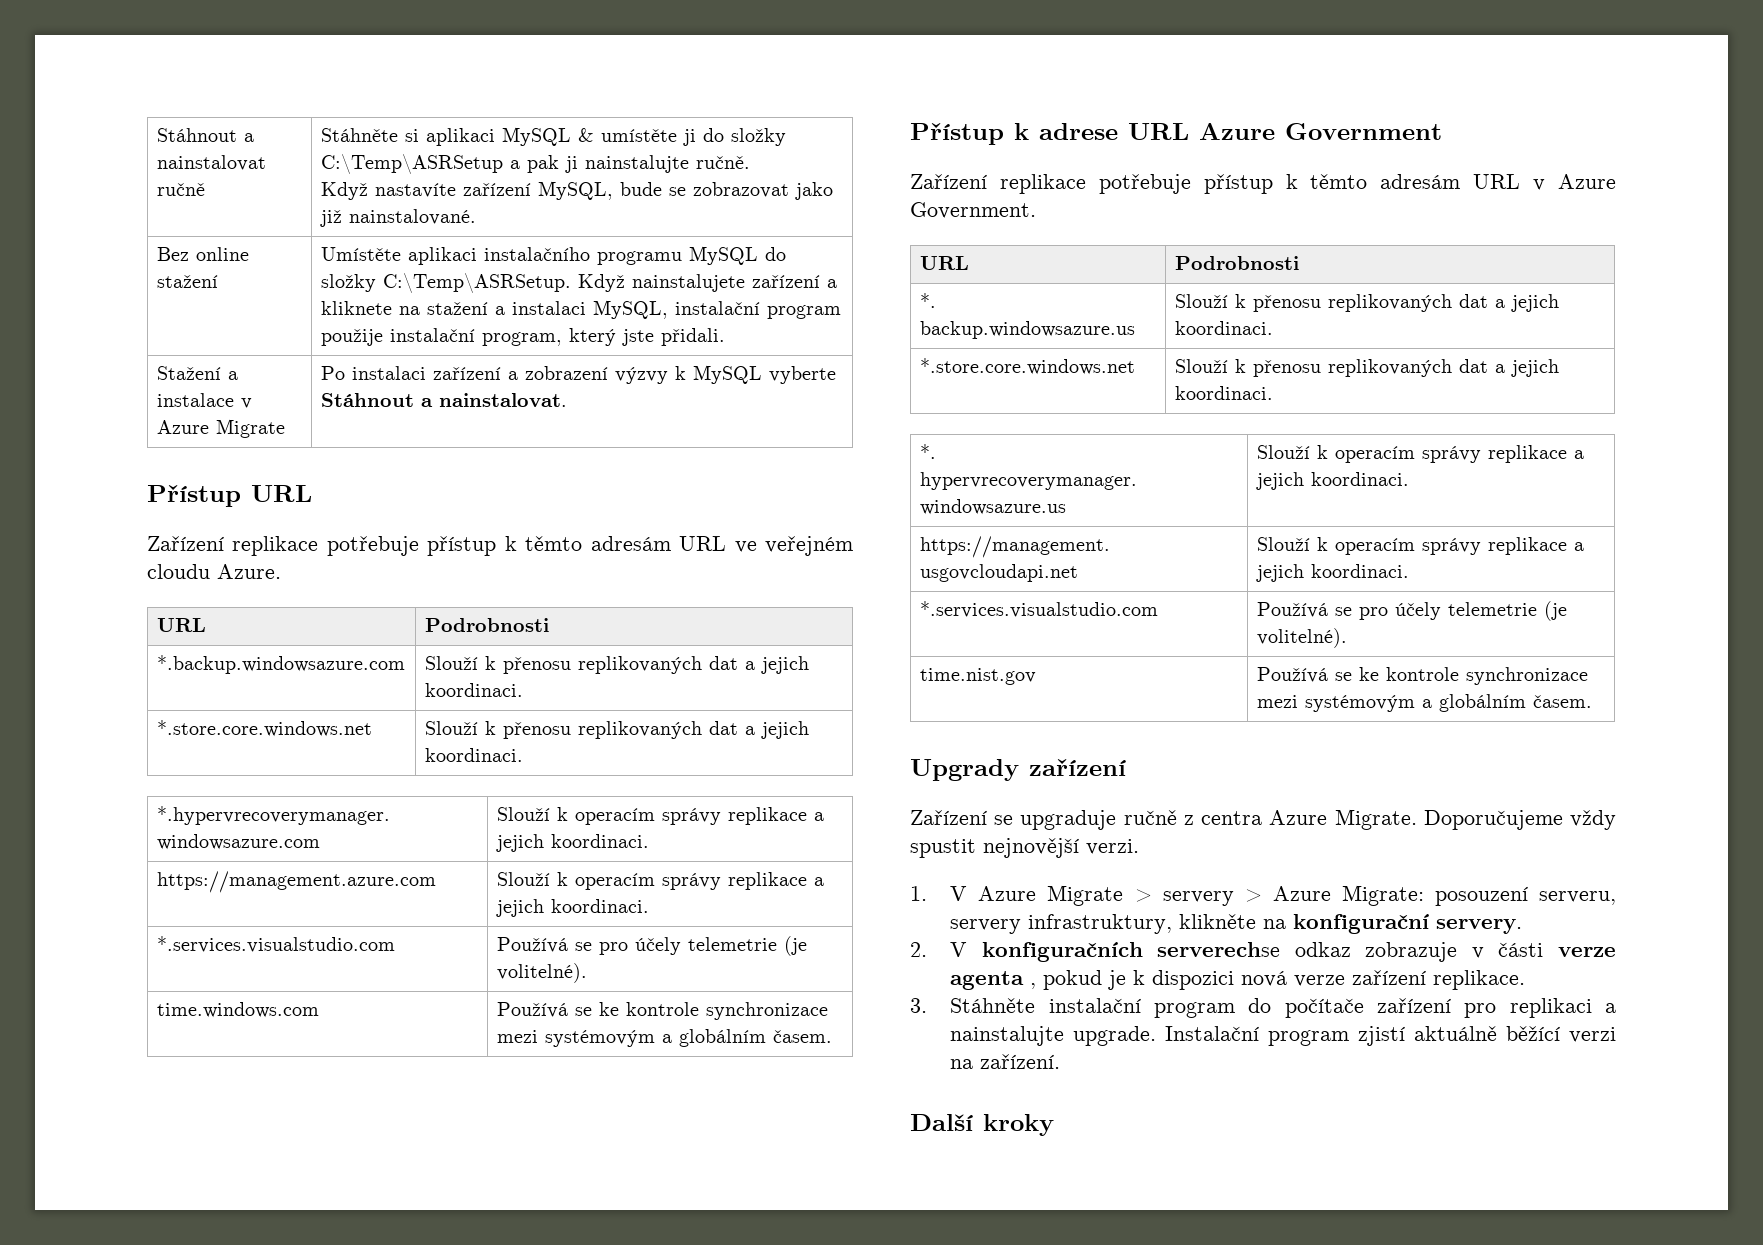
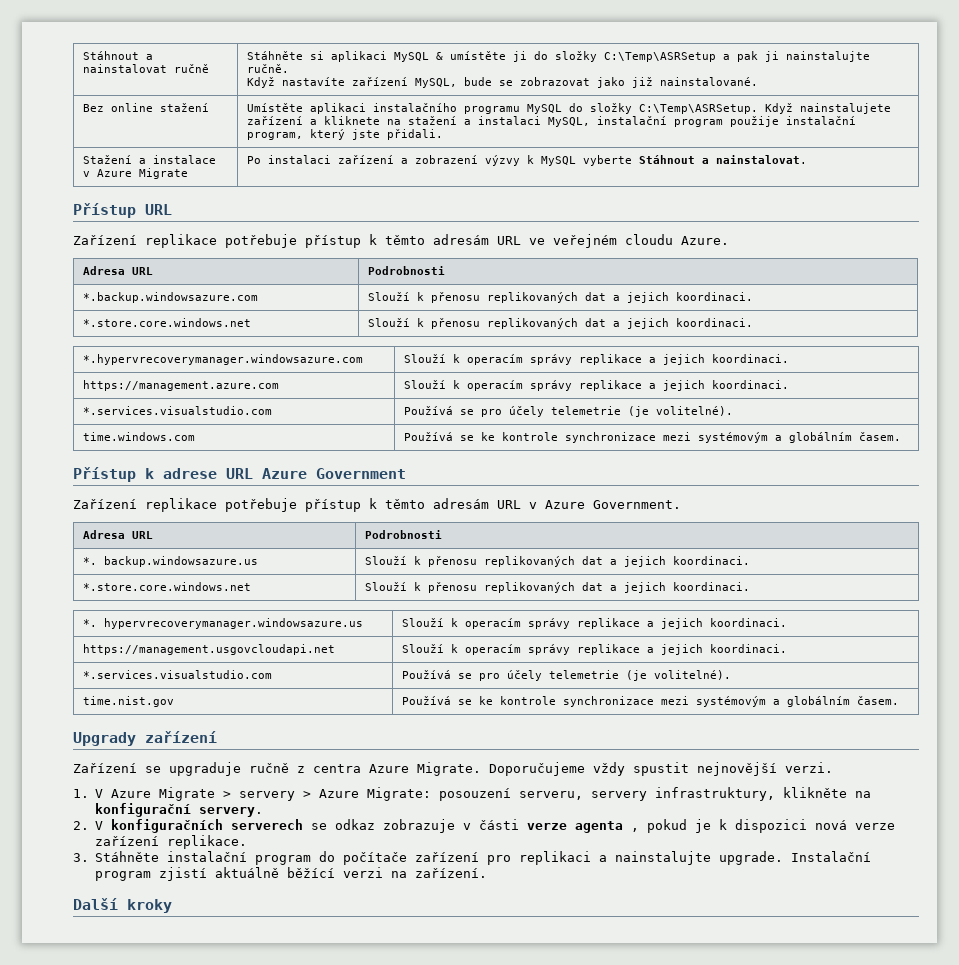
  Zařízení replikace potřebuje přístup k těmto adresám URL ve veřejném cloudu Azure.
- URL | Podrobnosti
+ Adresa URL | Podrobnosti
  Zařízení replikace potřebuje přístup k těmto adresám URL v Azure Government.
- URL | Podrobnosti
+ Adresa URL | Podrobnosti
- 2. V konfiguračních serverechse odkaz zobrazuje v části verze agenta , pokud je k dispozici nová verze zařízení replikace.
+ 2. V konfiguračních serverech se odkaz zobrazuje v části verze agenta , pokud je k dispozici nová verze zařízení replikace.

